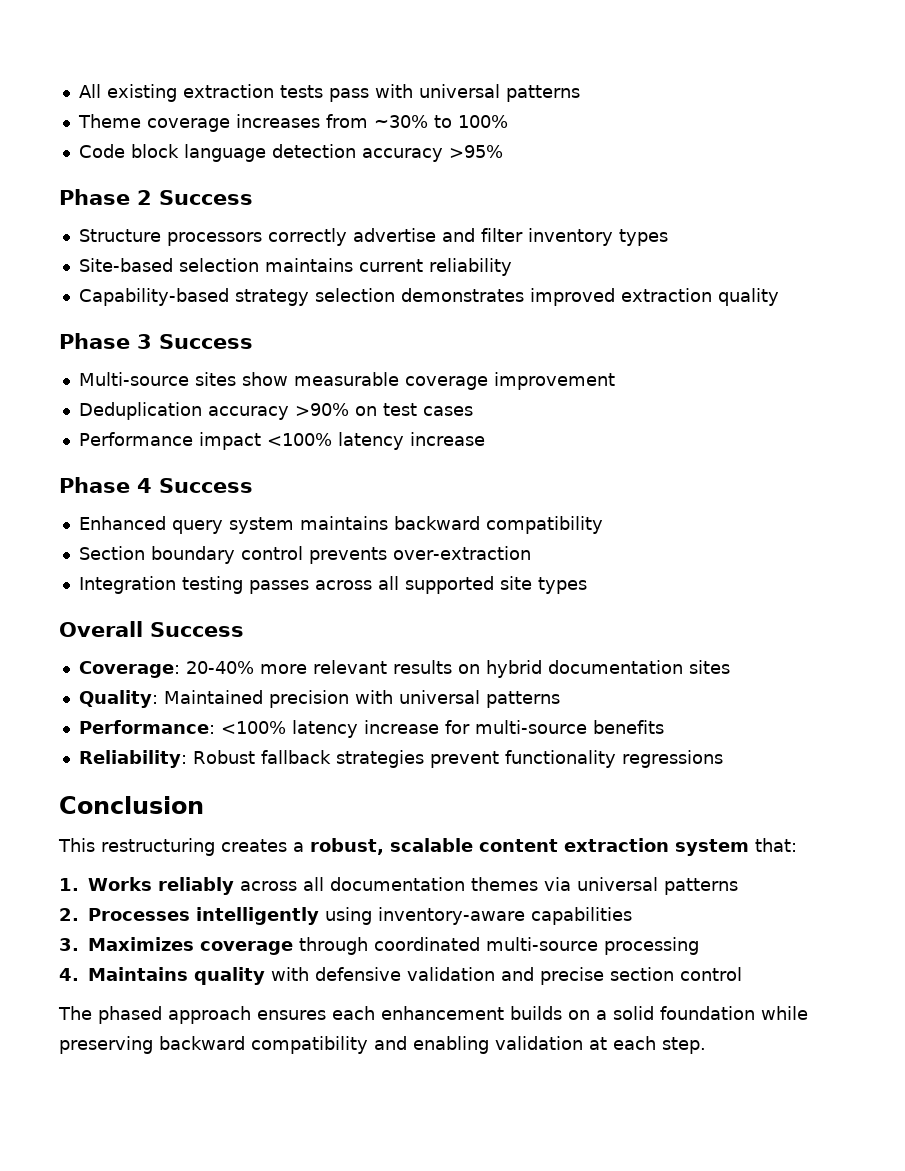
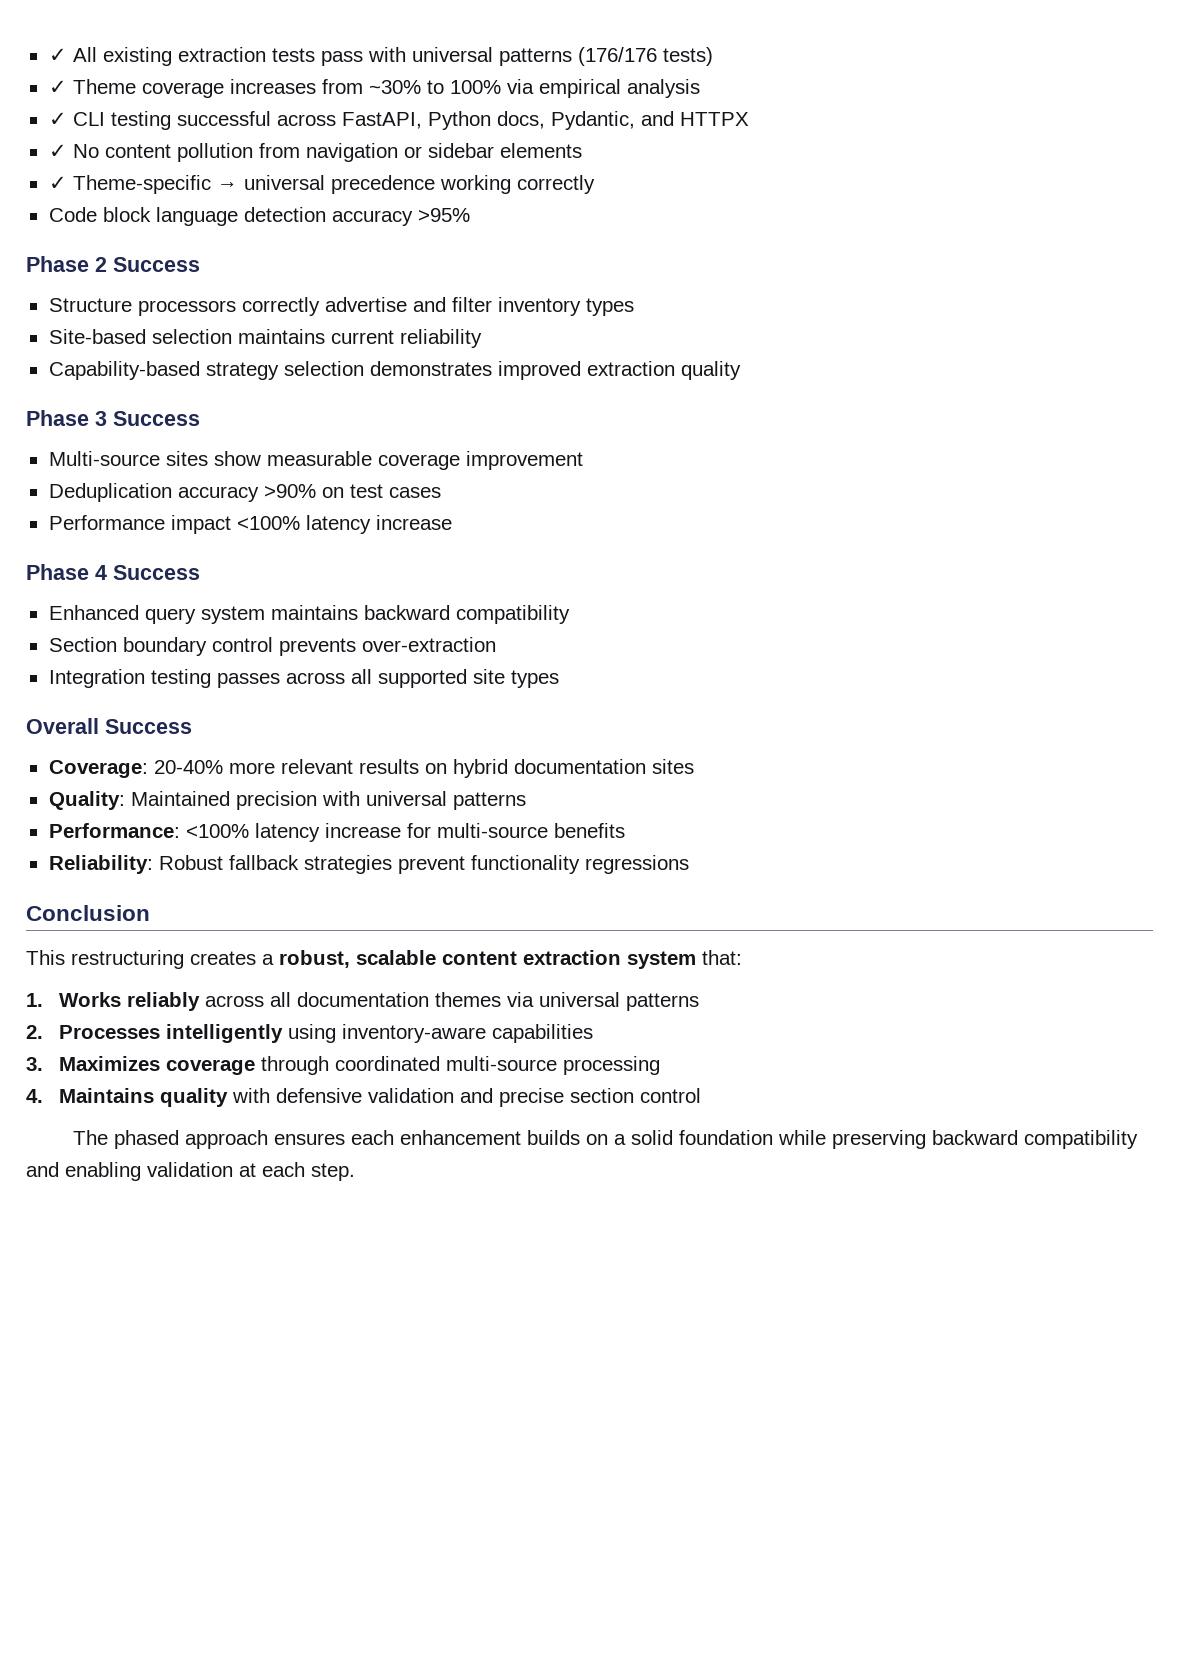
- All existing extraction tests pass with universal patterns
- Theme coverage increases from ~30% to 100%
+ ✓ All existing extraction tests pass with universal patterns (176/176 tests)
+ ✓ Theme coverage increases from ~30% to 100% via empirical analysis
+ ✓ CLI testing successful across FastAPI, Python docs, Pydantic, and HTTPX
+ ✓ No content pollution from navigation or sidebar elements
+ ✓ Theme-specific → universal precedence working correctly

